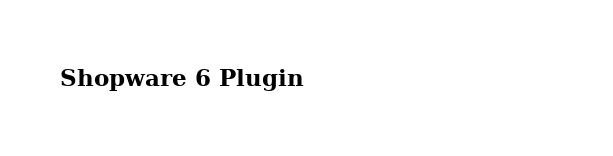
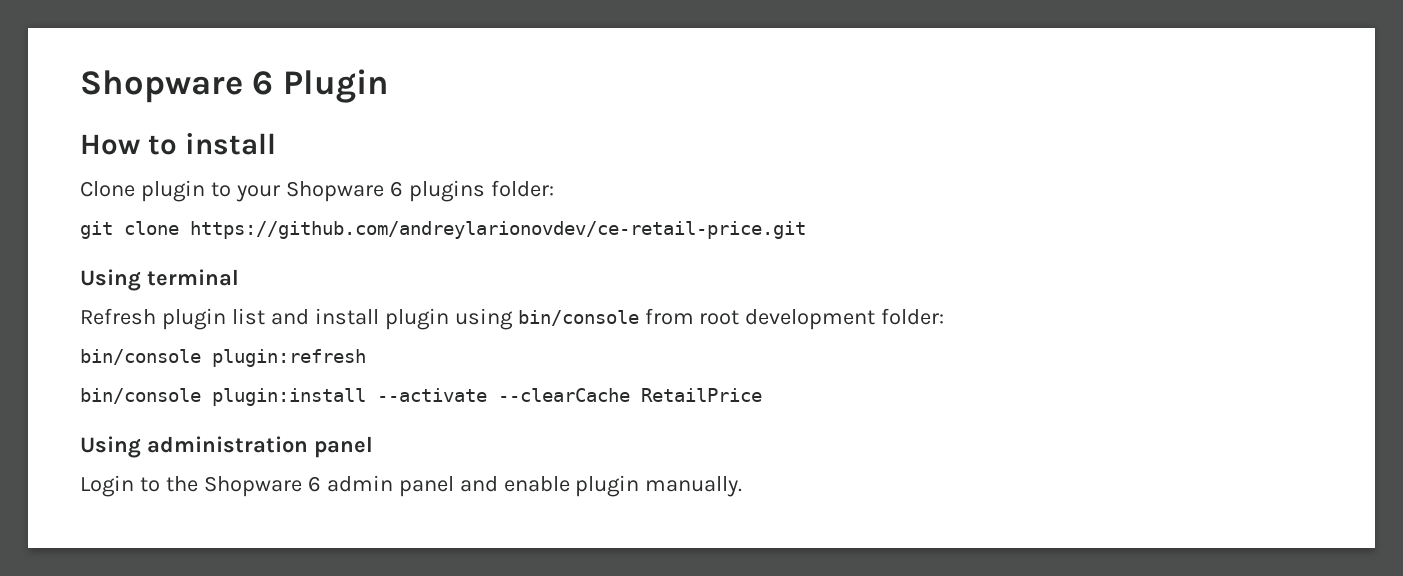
+ How to install
+ Clone plugin to your Shopware 6 plugins folder:
+ git clone https://github.com/andreylarionovdev/ce-retail-price.git
+ Using terminal
+ Refresh plugin list and install plugin using bin/console from root development folder:
+ bin/console plugin:refresh
+ bin/console plugin:install --activate --clearCache RetailPrice
+ Using administration panel
+ Login to the Shopware 6 admin panel and enable plugin manually.

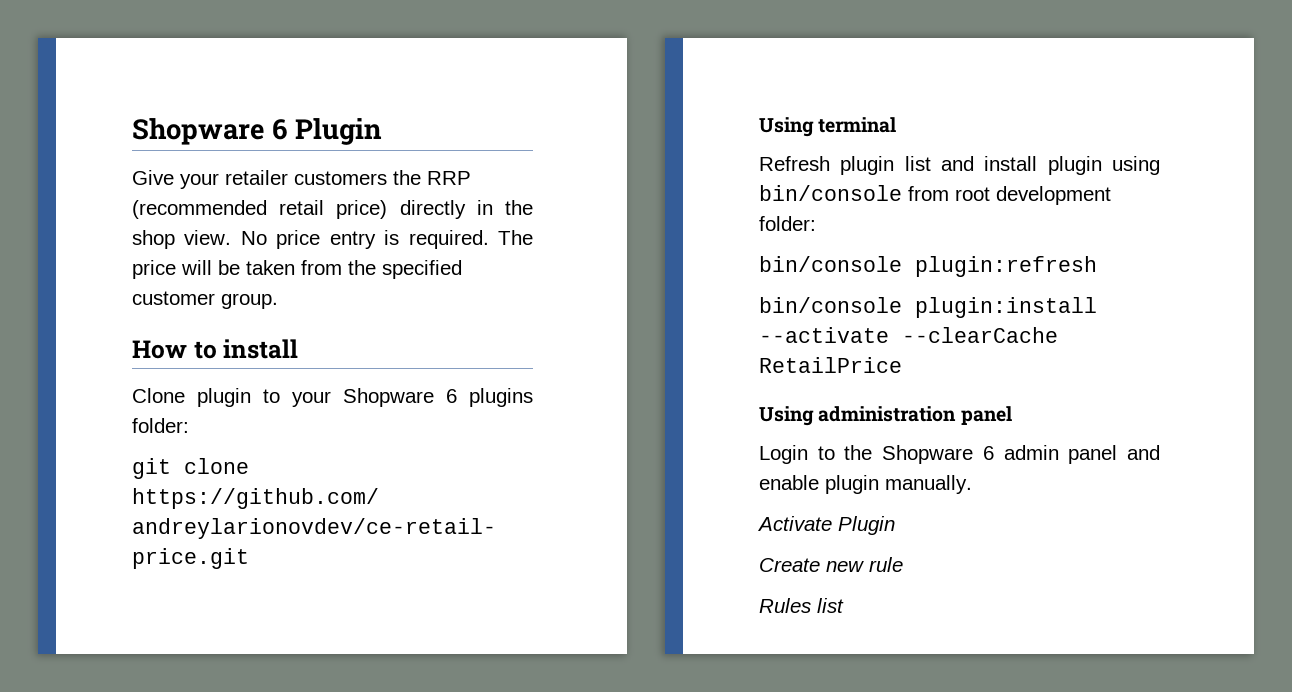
+ Give your retailer customers the RRP (recommended retail price) directly in the shop view. No price entry is required. The price will be taken from the specified customer group.
+ Activate Plugin
+ Create new rule
+ Rules list

